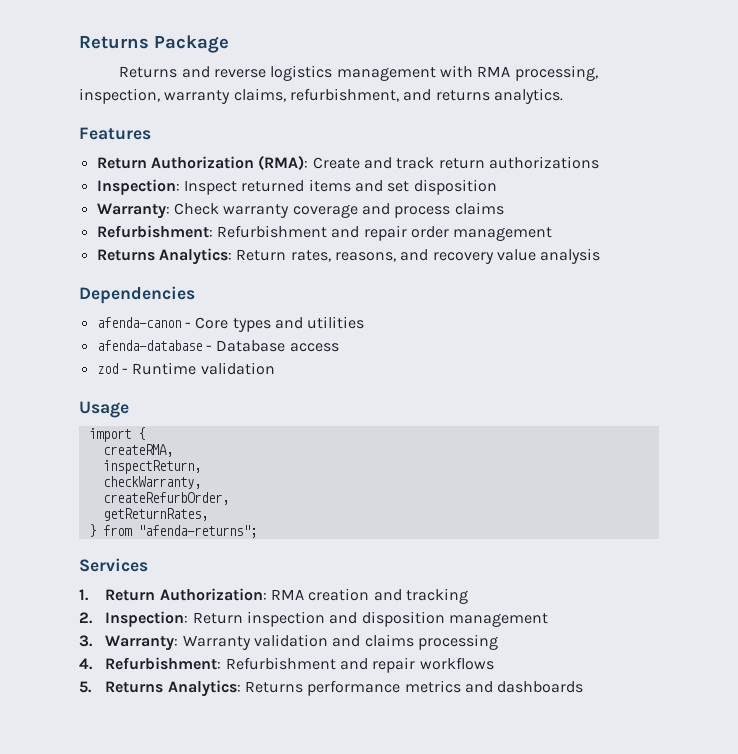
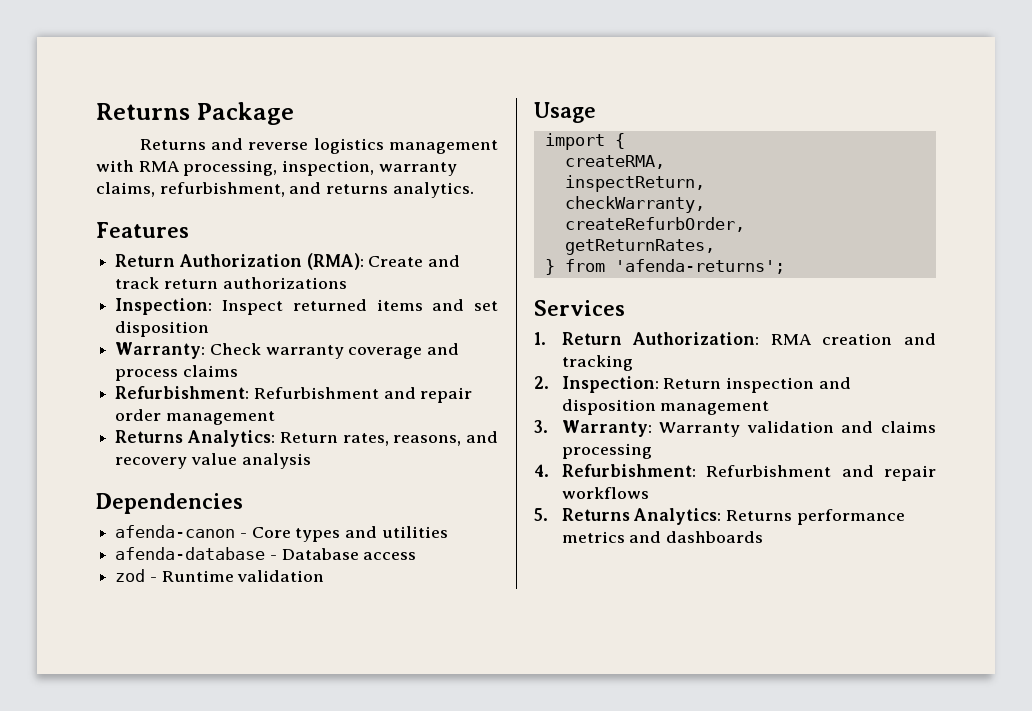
- } from "afenda-returns";
+ } from 'afenda-returns';

